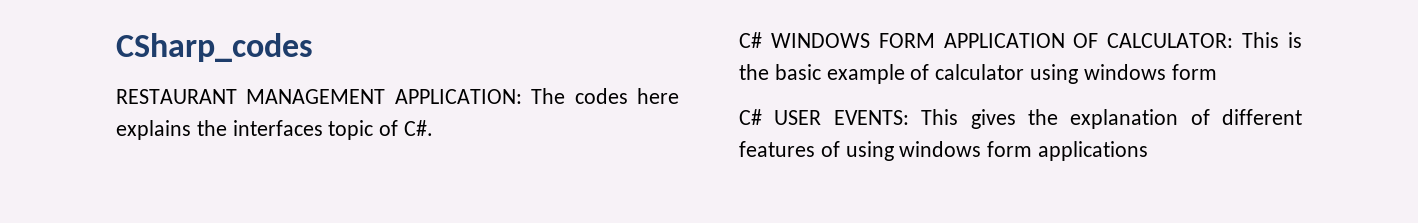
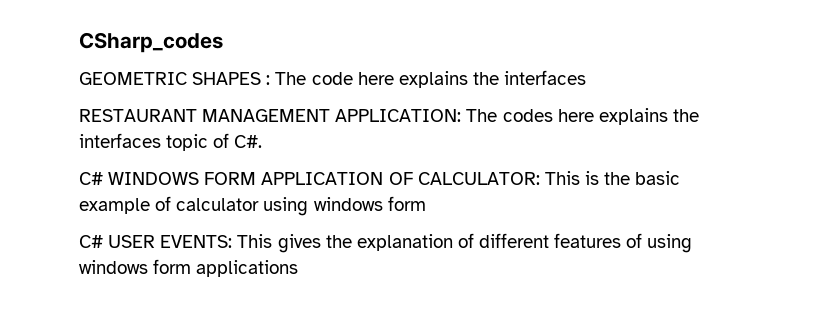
+ GEOMETRIC SHAPES : The code here explains the interfaces

